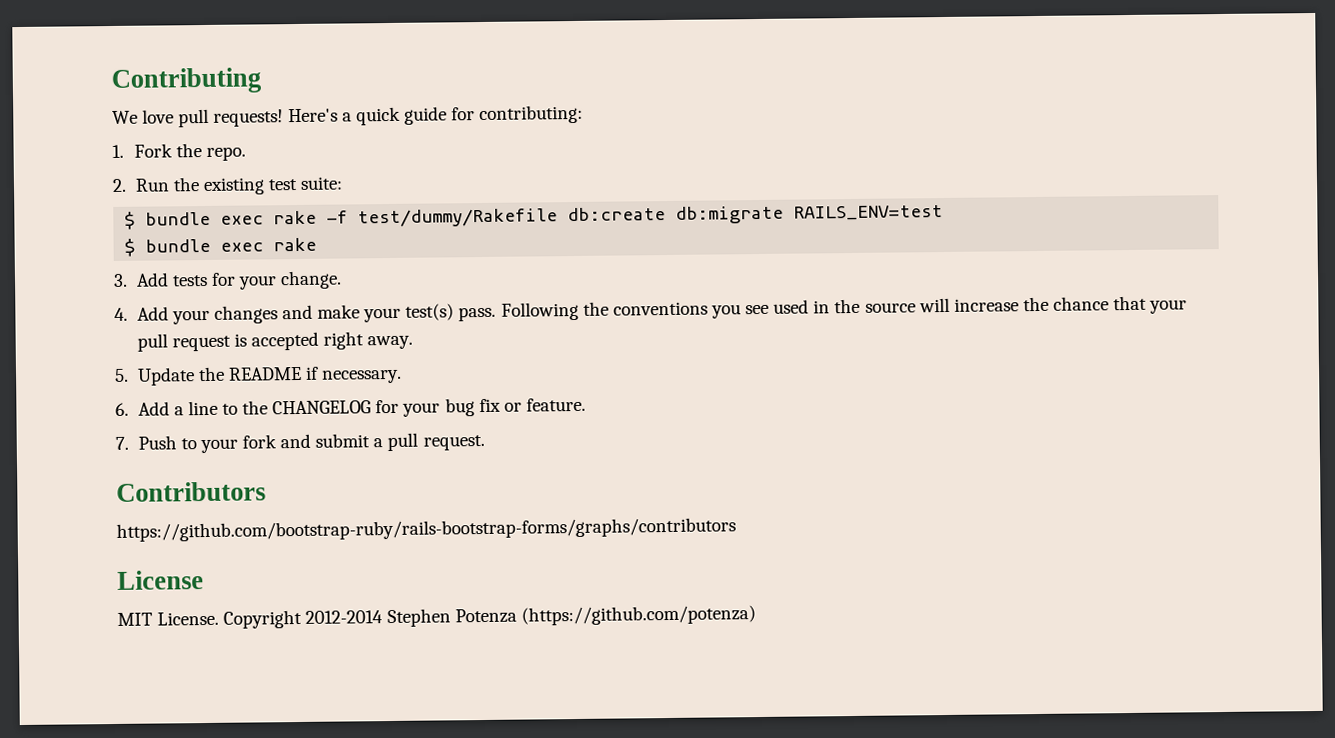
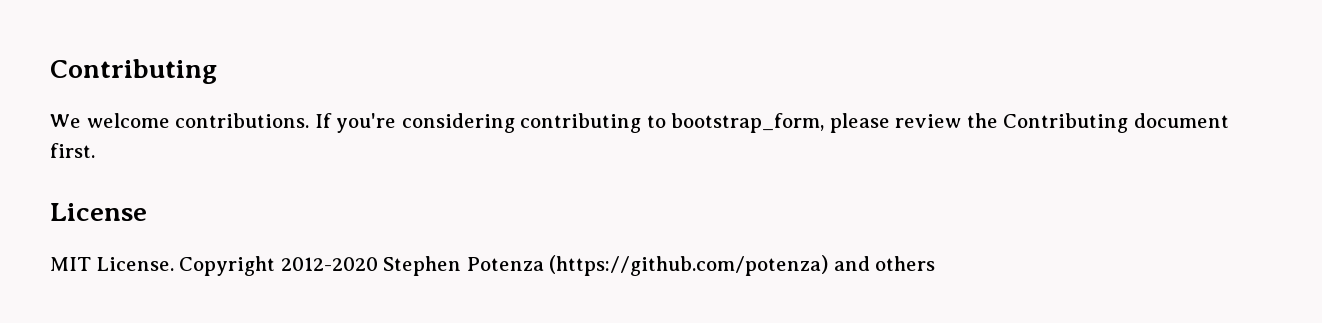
- We love pull requests! Here's a quick guide for contributing:
- 1. Fork the repo.
- 2. Run the existing test suite:
- $ bundle exec rake -f test/dummy/Rakefile db:create db:migrate RAILS_ENV=test
- $ bundle exec rake
- 3. Add tests for your change.
- 4. Add your changes and make your test(s) pass. Following the conventions you see used in the source will increase the chance that your pull request is accepted right away.
- 5. Update the README if necessary.
- 6. Add a line to the CHANGELOG for your bug fix or feature.
- 7. Push to your fork and submit a pull request.
- Contributors
- https://github.com/bootstrap-ruby/rails-bootstrap-forms/graphs/contributors
+ We welcome contributions. If you're considering contributing to bootstrap_form, please review the Contributing document first.
- Copyright 2012-2014 Stephen Potenza (https://github.com/potenza)
+ Copyright 2012-2020 Stephen Potenza (https://github.com/potenza) and others

